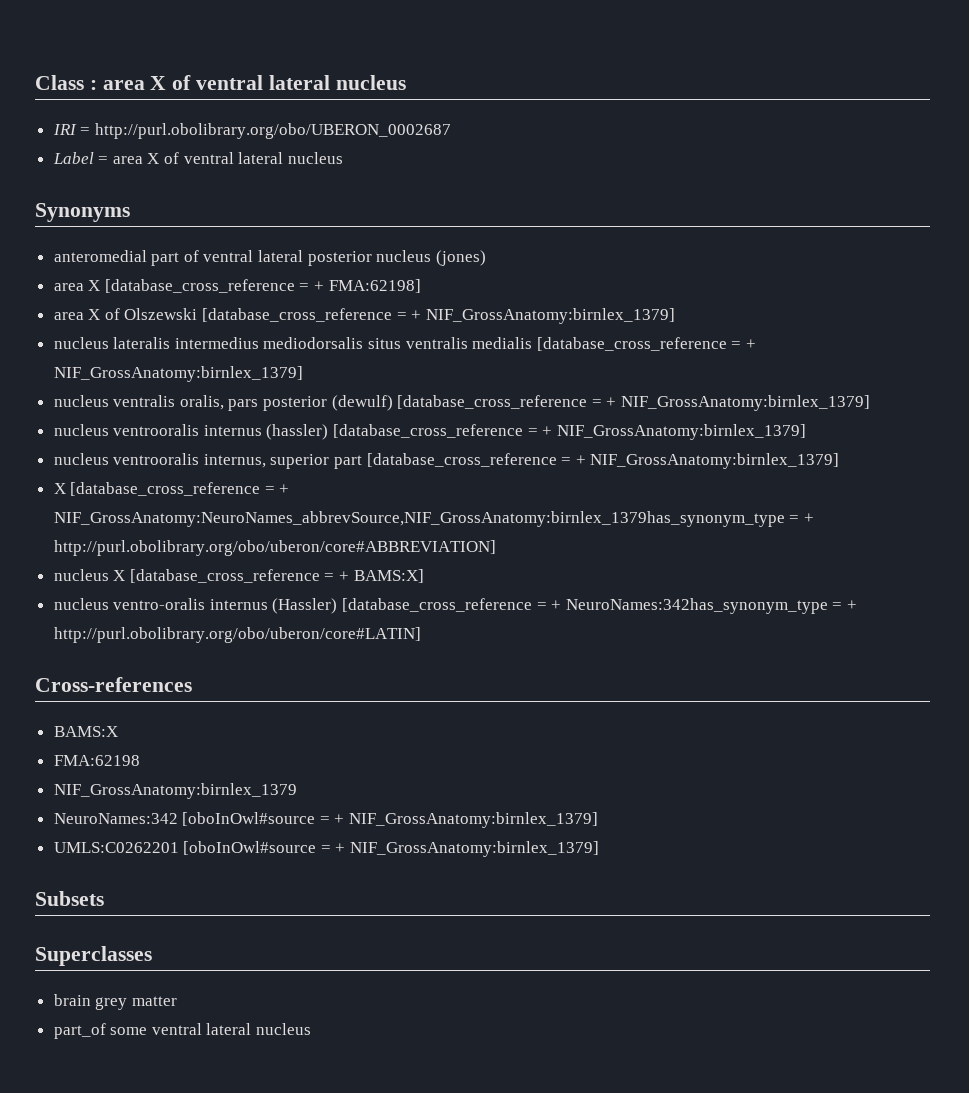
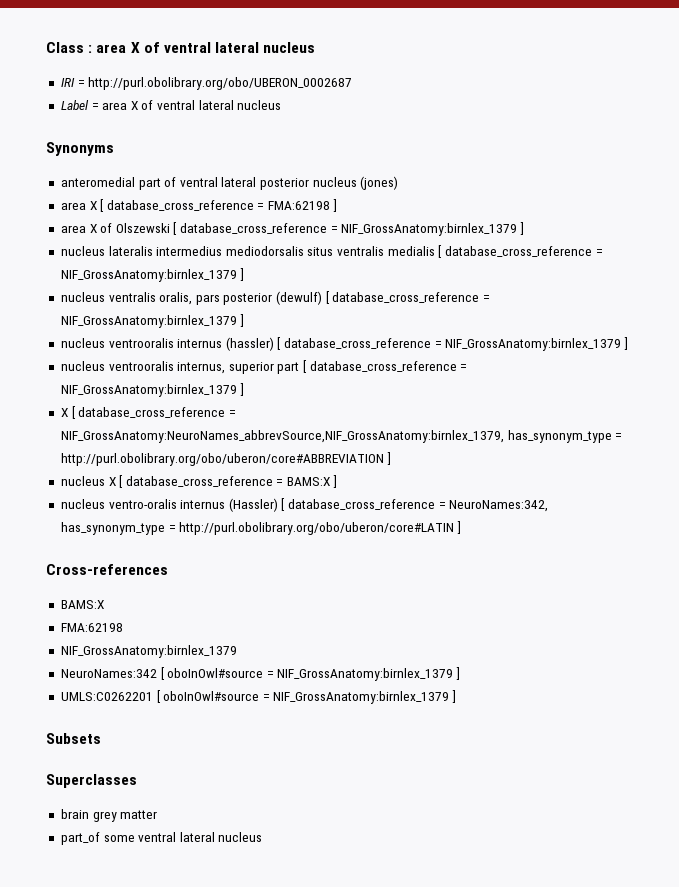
- area X [database_cross_reference = + FMA:62198]
+ area X [ database_cross_reference = FMA:62198 ]
- area X of Olszewski [database_cross_reference = + NIF_GrossAnatomy:birnlex_1379]
+ area X of Olszewski [ database_cross_reference = NIF_GrossAnatomy:birnlex_1379 ]
- nucleus lateralis intermedius mediodorsalis situs ventralis medialis [database_cross_reference = + NIF_GrossAnatomy:birnlex_1379]
+ nucleus lateralis intermedius mediodorsalis situs ventralis medialis [ database_cross_reference = NIF_GrossAnatomy:birnlex_1379 ]
- nucleus ventralis oralis, pars posterior (dewulf) [database_cross_reference = + NIF_GrossAnatomy:birnlex_1379]
+ nucleus ventralis oralis, pars posterior (dewulf) [ database_cross_reference = NIF_GrossAnatomy:birnlex_1379 ]
- nucleus ventrooralis internus (hassler) [database_cross_reference = + NIF_GrossAnatomy:birnlex_1379]
+ nucleus ventrooralis internus (hassler) [ database_cross_reference = NIF_GrossAnatomy:birnlex_1379 ]
- nucleus ventrooralis internus, superior part [database_cross_reference = + NIF_GrossAnatomy:birnlex_1379]
- X [database_cross_reference = + NIF_GrossAnatomy:NeuroNames_abbrevSource,NIF_GrossAnatomy:birnlex_1379has_synonym_type = + http://purl.obolibrary.org/obo/uberon/core#ABBREVIATION]
- nucleus X [database_cross_reference = + BAMS:X]
- nucleus ventro-oralis internus (Hassler) [database_cross_reference = + NeuroNames:342has_synonym_type = + http://purl.obolibrary.org/obo/uberon/core#LATIN]
+ nucleus ventrooralis internus, superior part [ database_cross_reference = NIF_GrossAnatomy:birnlex_1379 ]
+ X [ database_cross_reference = NIF_GrossAnatomy:NeuroNames_abbrevSource,NIF_GrossAnatomy:birnlex_1379, has_synonym_type = http://purl.obolibrary.org/obo/uberon/core#ABBREVIATION ]
+ nucleus X [ database_cross_reference = BAMS:X ]
+ nucleus ventro-oralis internus (Hassler) [ database_cross_reference = NeuroNames:342, has_synonym_type = http://purl.obolibrary.org/obo/uberon/core#LATIN ]
- NeuroNames:342 [oboInOwl#source = + NIF_GrossAnatomy:birnlex_1379]
- UMLS:C0262201 [oboInOwl#source = + NIF_GrossAnatomy:birnlex_1379]
+ NeuroNames:342 [ oboInOwl#source = NIF_GrossAnatomy:birnlex_1379 ]
+ UMLS:C0262201 [ oboInOwl#source = NIF_GrossAnatomy:birnlex_1379 ]

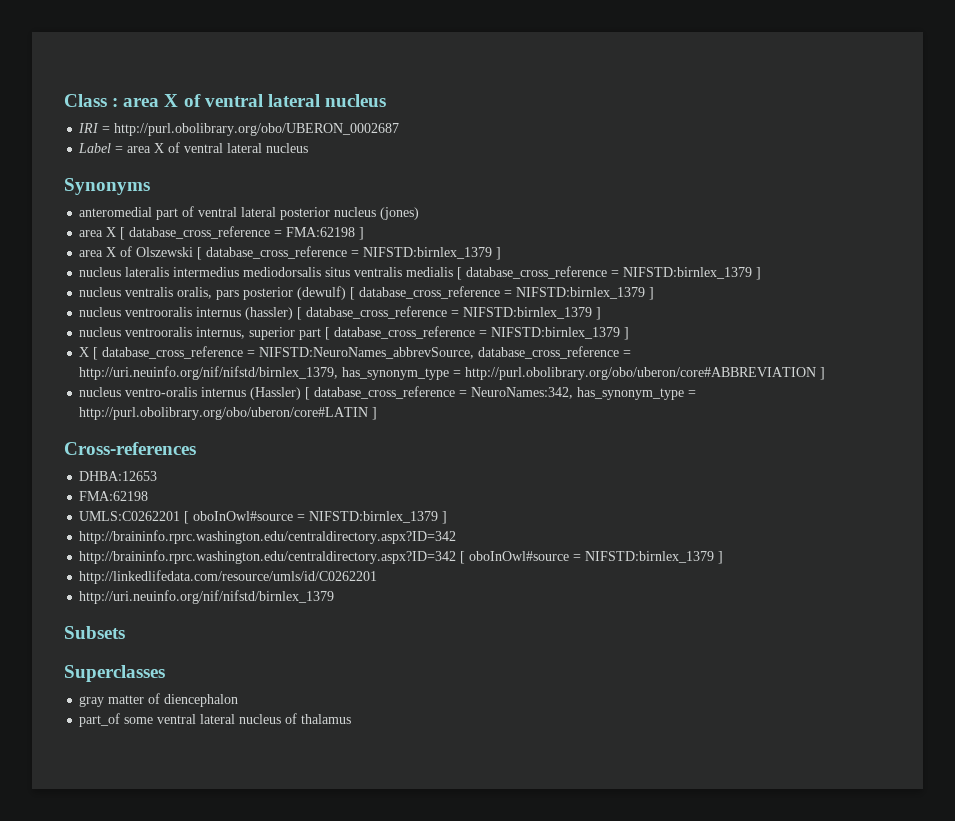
- area X of Olszewski [ database_cross_reference = NIF_GrossAnatomy:birnlex_1379 ]
+ area X of Olszewski [ database_cross_reference = NIFSTD:birnlex_1379 ]
- nucleus lateralis intermedius mediodorsalis situs ventralis medialis [ database_cross_reference = NIF_GrossAnatomy:birnlex_1379 ]
+ nucleus lateralis intermedius mediodorsalis situs ventralis medialis [ database_cross_reference = NIFSTD:birnlex_1379 ]
- nucleus ventralis oralis, pars posterior (dewulf) [ database_cross_reference = NIF_GrossAnatomy:birnlex_1379 ]
+ nucleus ventralis oralis, pars posterior (dewulf) [ database_cross_reference = NIFSTD:birnlex_1379 ]
- nucleus ventrooralis internus (hassler) [ database_cross_reference = NIF_GrossAnatomy:birnlex_1379 ]
+ nucleus ventrooralis internus (hassler) [ database_cross_reference = NIFSTD:birnlex_1379 ]
- nucleus ventrooralis internus, superior part [ database_cross_reference = NIF_GrossAnatomy:birnlex_1379 ]
+ nucleus ventrooralis internus, superior part [ database_cross_reference = NIFSTD:birnlex_1379 ]
- X [ database_cross_reference = NIF_GrossAnatomy:NeuroNames_abbrevSource,NIF_GrossAnatomy:birnlex_1379, has_synonym_type = http://purl.obolibrary.org/obo/uberon/core#ABBREVIATION ]
+ X [ database_cross_reference = NIFSTD:NeuroNames_abbrevSource, database_cross_reference = http://uri.neuinfo.org/nif/nifstd/birnlex_1379, has_synonym_type = http://purl.obolibrary.org/obo/uberon/core#ABBREVIATION ]
- nucleus X [ database_cross_reference = BAMS:X ]
  Cross-references
- BAMS:X
+ DHBA:12653
  FMA:62198
- NIF_GrossAnatomy:birnlex_1379
- NeuroNames:342 [ oboInOwl#source = NIF_GrossAnatomy:birnlex_1379 ]
- UMLS:C0262201 [ oboInOwl#source = NIF_GrossAnatomy:birnlex_1379 ]
+ UMLS:C0262201 [ oboInOwl#source = NIFSTD:birnlex_1379 ]
+ http://braininfo.rprc.washington.edu/centraldirectory.aspx?ID=342
+ http://braininfo.rprc.washington.edu/centraldirectory.aspx?ID=342 [ oboInOwl#source = NIFSTD:birnlex_1379 ]
+ http://linkedlifedata.com/resource/umls/id/C0262201
+ http://uri.neuinfo.org/nif/nifstd/birnlex_1379
- brain grey matter
+ gray matter of diencephalon
- part_of some ventral lateral nucleus
+ part_of some ventral lateral nucleus of thalamus

